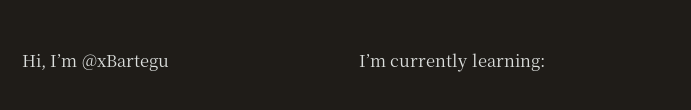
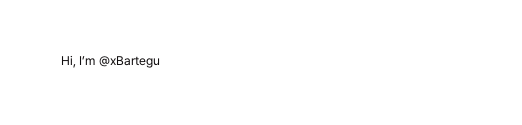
- I’m currently learning:

